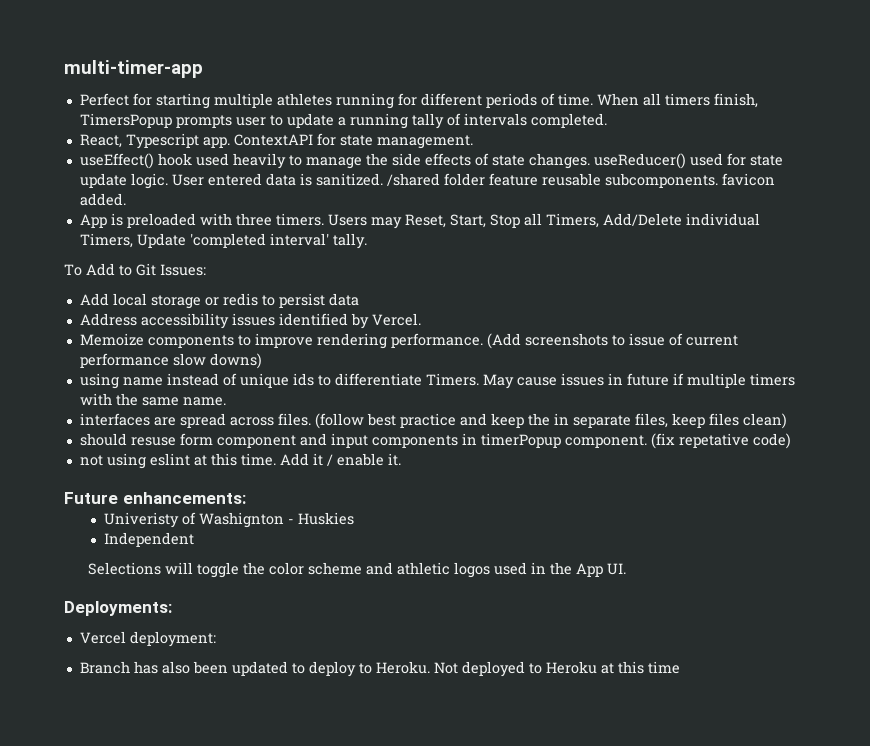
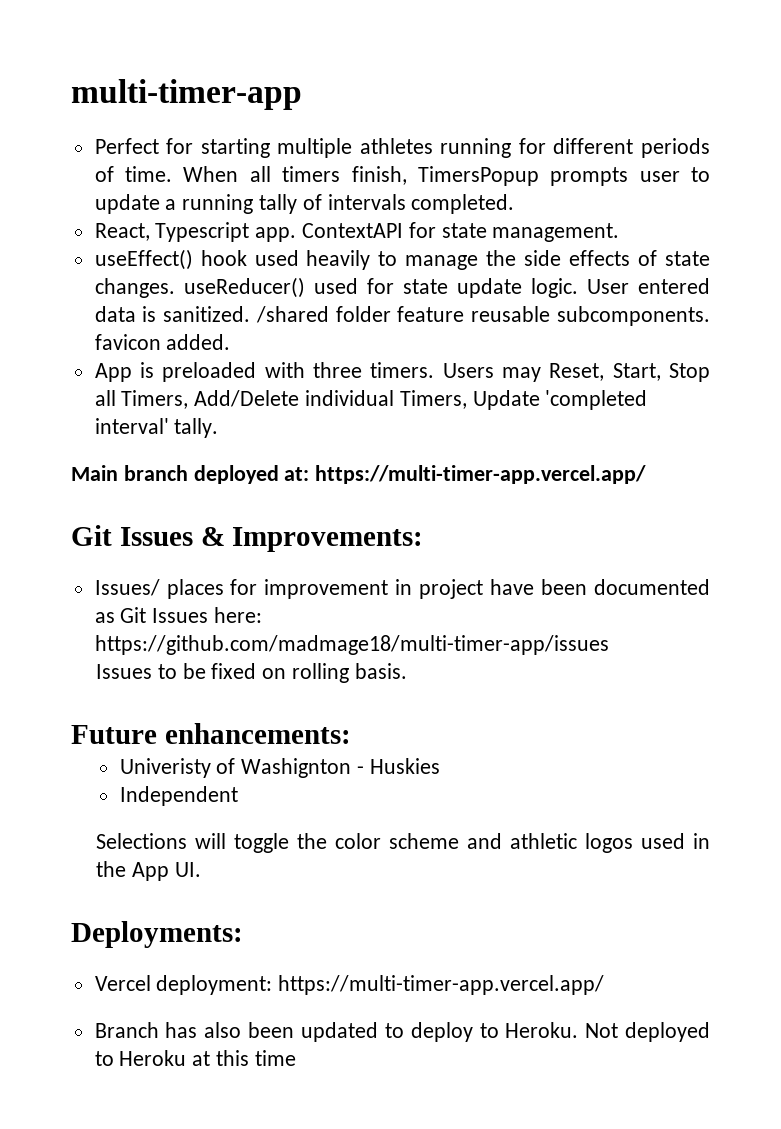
- To Add to Git Issues:
- Add local storage or redis to persist data
- Address accessibility issues identified by Vercel.
- Memoize components to improve rendering performance. (Add screenshots to issue of current performance slow downs)
- using name instead of unique ids to differentiate Timers. May cause issues in future if multiple timers with the same name.
- interfaces are spread across files. (follow best practice and keep the in separate files, keep files clean)
- should resuse form component and input components in timerPopup component. (fix repetative code)
- not using eslint at this time. Add it / enable it.
+ Main branch deployed at: https://multi-timer-app.vercel.app/
+ Git Issues & Improvements:
+ Issues/ places for improvement in project have been documented as Git Issues here: https://github.com/madmage18/multi-timer-app/issues
+ Issues to be fixed on rolling basis.
- Vercel deployment:
+ Vercel deployment: https://multi-timer-app.vercel.app/

